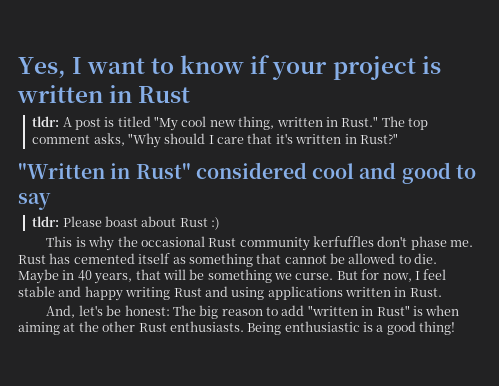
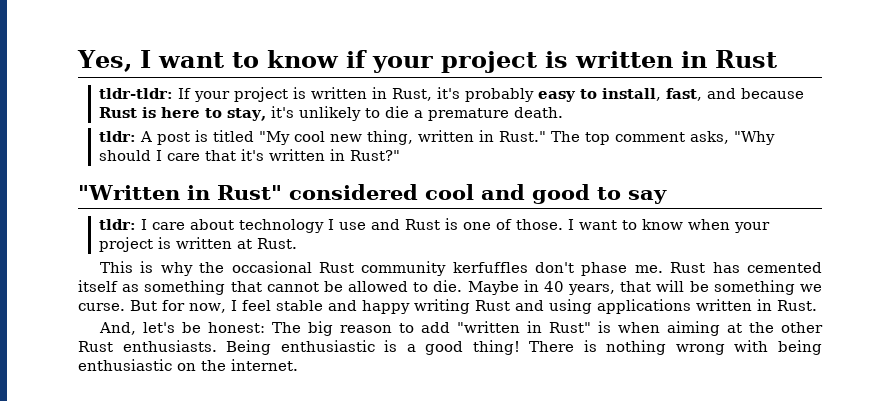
+ tldr-tldr: If your project is written in Rust, it's probably easy to install, fast, and because Rust is here to stay, it's unlikely to die a premature death.
- tldr: Please boast about Rust :)
+ tldr: I care about technology I use and Rust is one of those. I want to know when your project is written at Rust.
+ There is nothing wrong with being enthusiastic on the internet.

